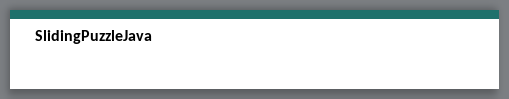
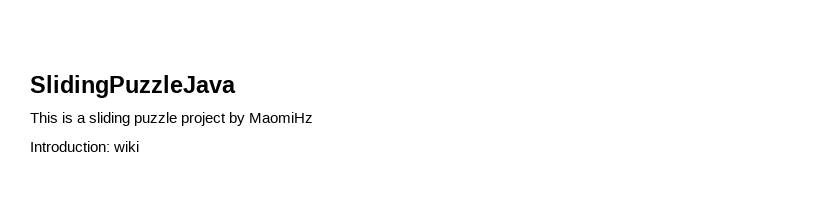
+ This is a sliding puzzle project by MaomiHz
+ Introduction: wiki

